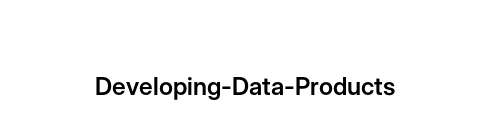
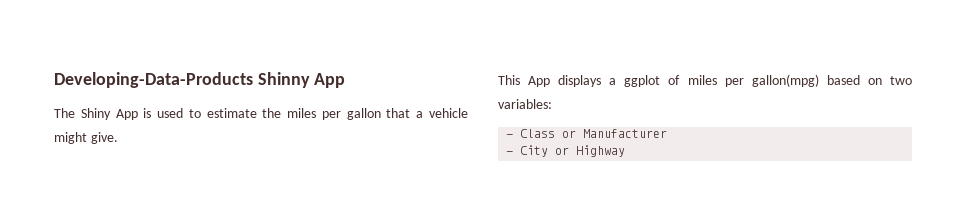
- Developing-Data-Products
+ Developing-Data-Products Shinny App
+ The Shiny App is used to estimate the miles per gallon that a vehicle might give.
+ This App displays a ggplot of miles per gallon(mpg) based on two variables:
+ - Class or Manufacturer
+ - City or Highway

